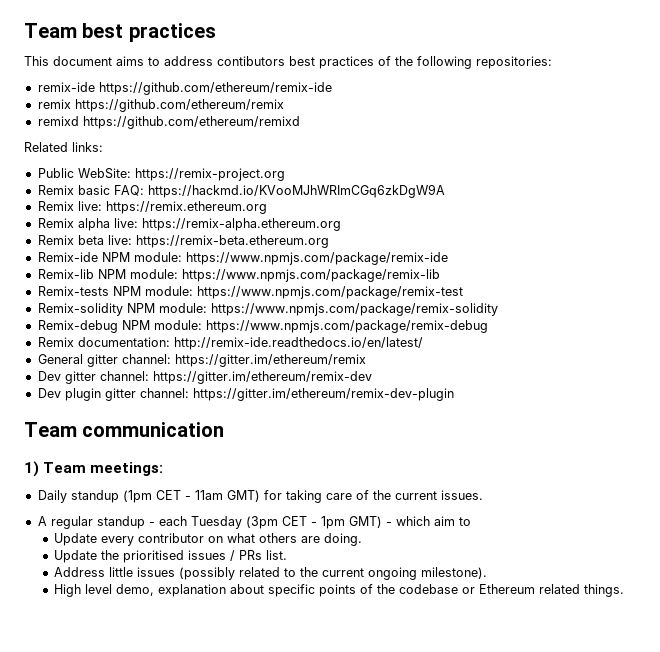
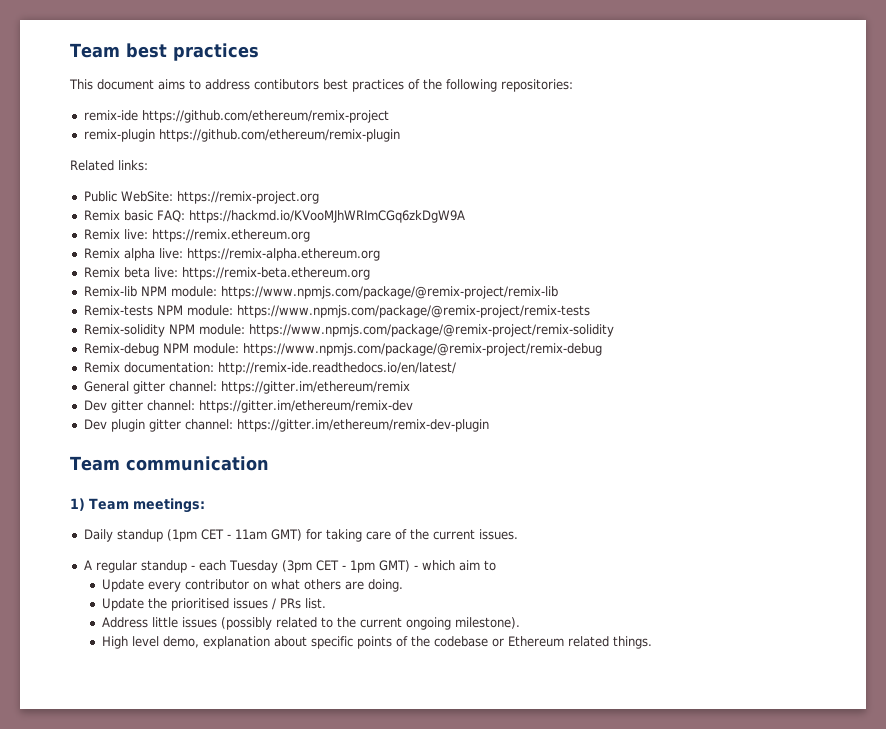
- remix-ide https://github.com/ethereum/remix-ide
- remix https://github.com/ethereum/remix
- remixd https://github.com/ethereum/remixd
+ remix-ide https://github.com/ethereum/remix-project
+ remix-plugin https://github.com/ethereum/remix-plugin
- Remix-ide NPM module: https://www.npmjs.com/package/remix-ide
- Remix-lib NPM module: https://www.npmjs.com/package/remix-lib
+ Remix-lib NPM module: https://www.npmjs.com/package/@remix-project/remix-lib
- Remix-tests NPM module: https://www.npmjs.com/package/remix-test
+ Remix-tests NPM module: https://www.npmjs.com/package/@remix-project/remix-tests
- Remix-solidity NPM module: https://www.npmjs.com/package/remix-solidity
+ Remix-solidity NPM module: https://www.npmjs.com/package/@remix-project/remix-solidity
- Remix-debug NPM module: https://www.npmjs.com/package/remix-debug
+ Remix-debug NPM module: https://www.npmjs.com/package/@remix-project/remix-debug

